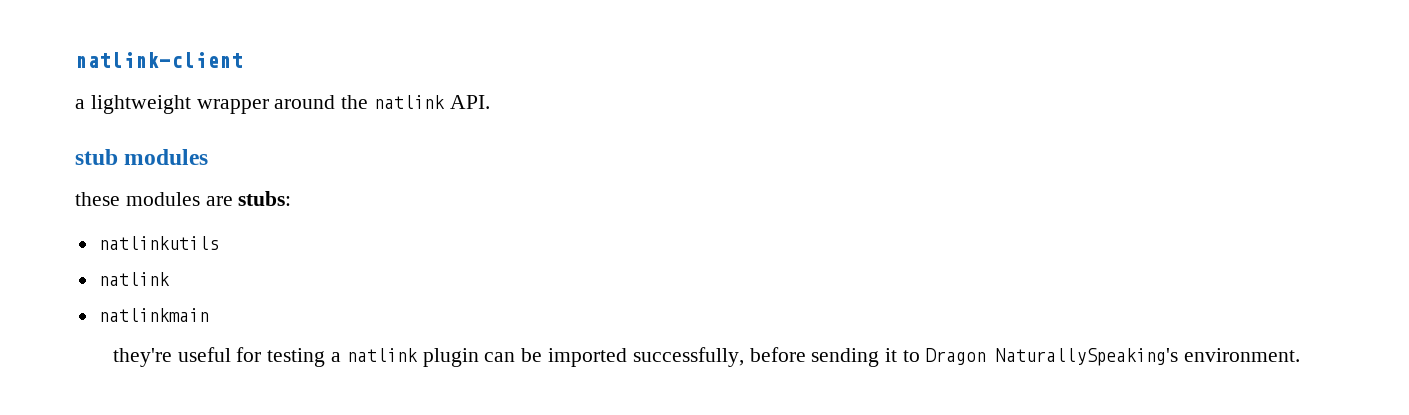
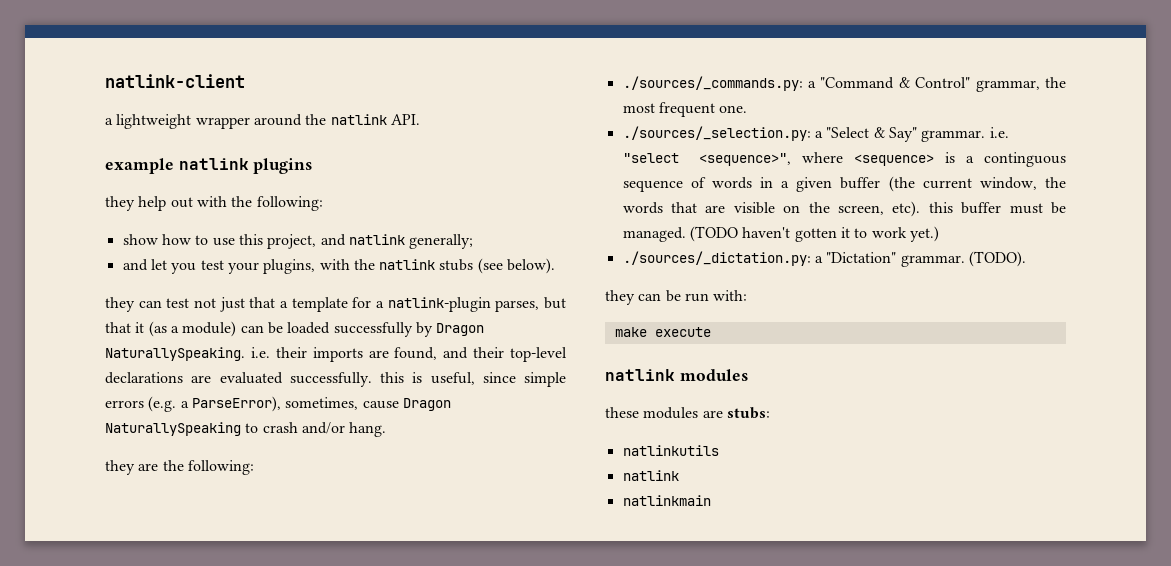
- stub modules
+ example natlink plugins
+ they help out with the following:
+ show how to use this project, and natlink generally;
+ and let you test your plugins, with the natlink stubs (see below).
+ they can test not just that a template for a natlink-plugin parses, but that it (as a module) can be loaded successfully by Dragon NaturallySpeaking. i.e. their imports are found, and their top-level declarations are evaluated successfully. this is useful, since simple errors (e.g. a ParseError), sometimes, cause Dragon NaturallySpeaking to crash and/or hang.
+ they are the following:
+ ./sources/_commands.py: a "Command & Control" grammar, the most frequent one.
+ ./sources/_selection.py: a "Select & Say" grammar. i.e. "select <sequence>", where <sequence> is a continguous sequence of words in a given buffer (the current window, the words that are visible on the screen, etc). this buffer must be managed. (TODO haven't gotten it to work yet.)
+ ./sources/_dictation.py: a "Dictation" grammar. (TODO).
+ they can be run with:
+ make execute
+ natlink modules
- they're useful for testing a natlink plugin can be imported successfully, before sending it to Dragon NaturallySpeaking's environment.

